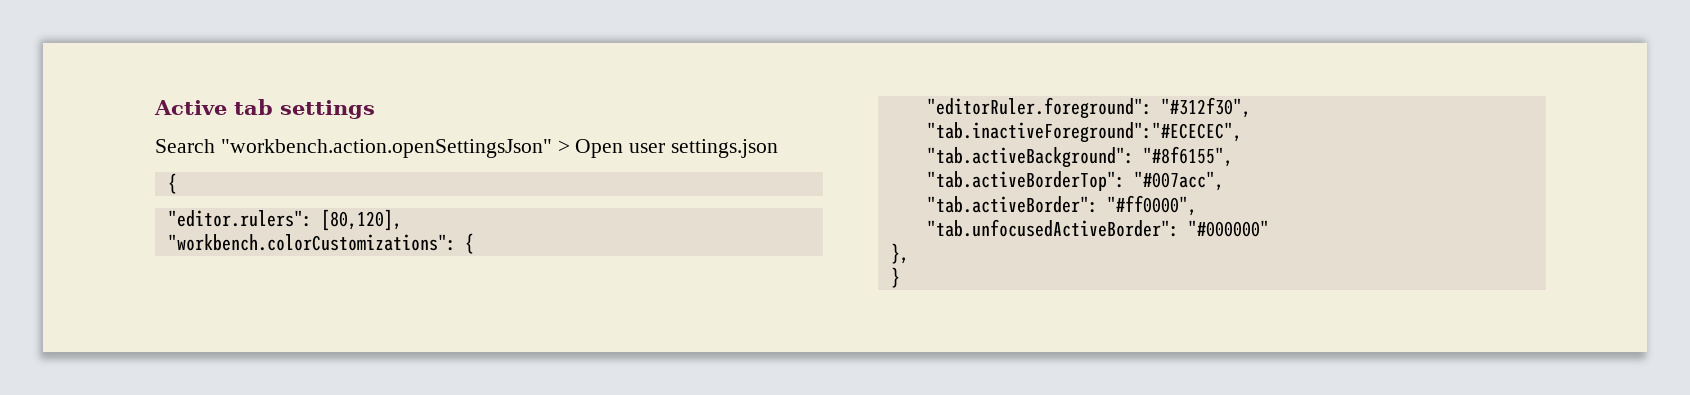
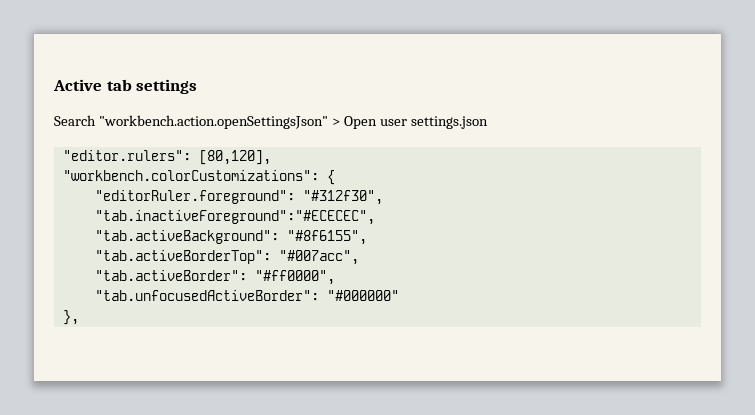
  Search "workbench.action.openSettingsJson" > Open user settings.json
- {
- }

